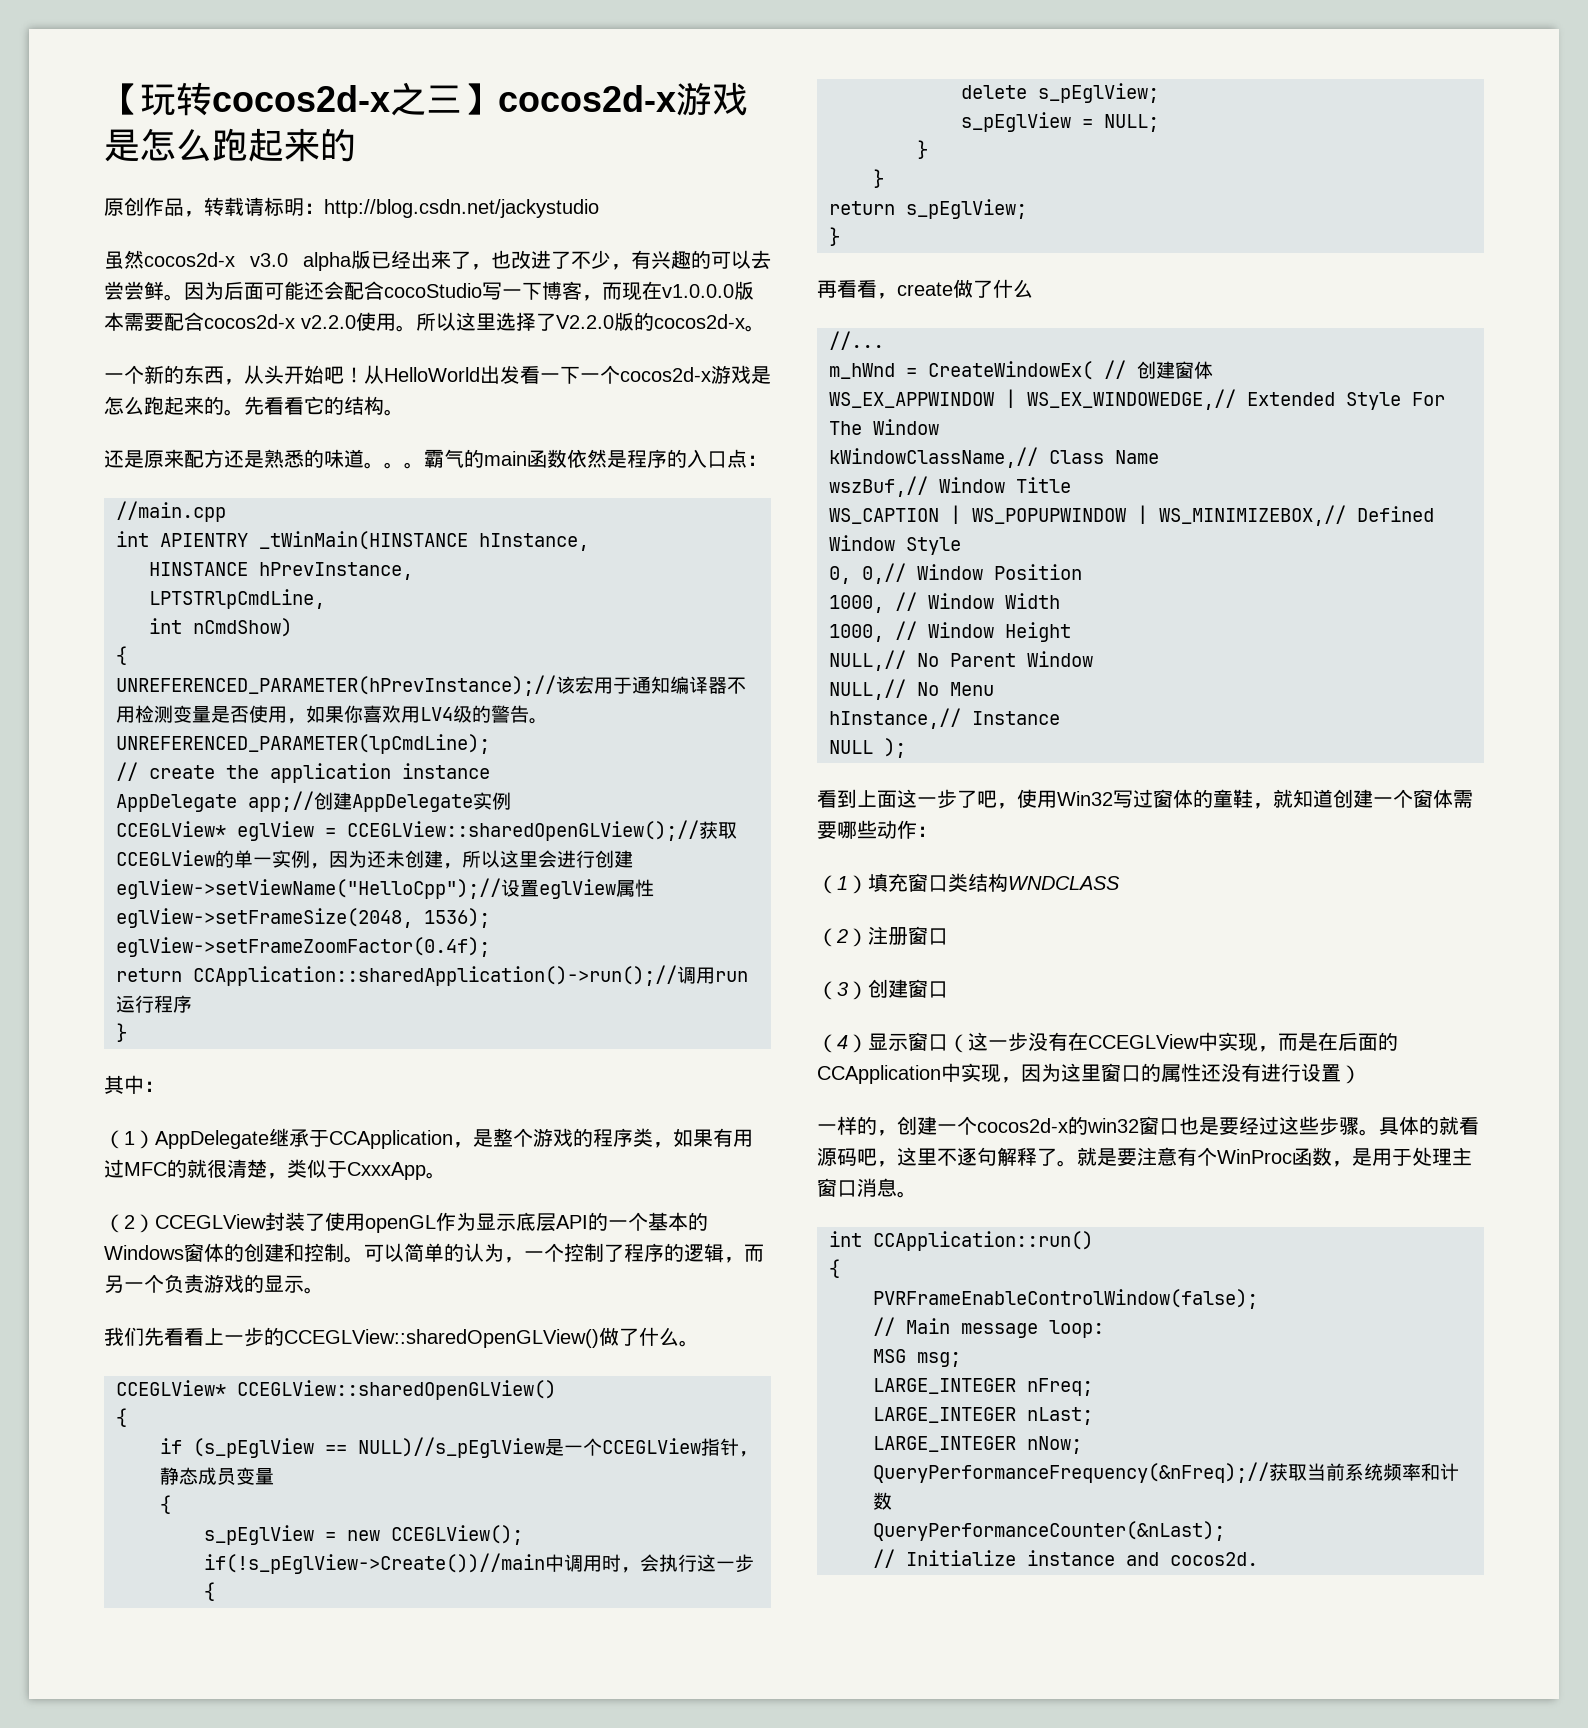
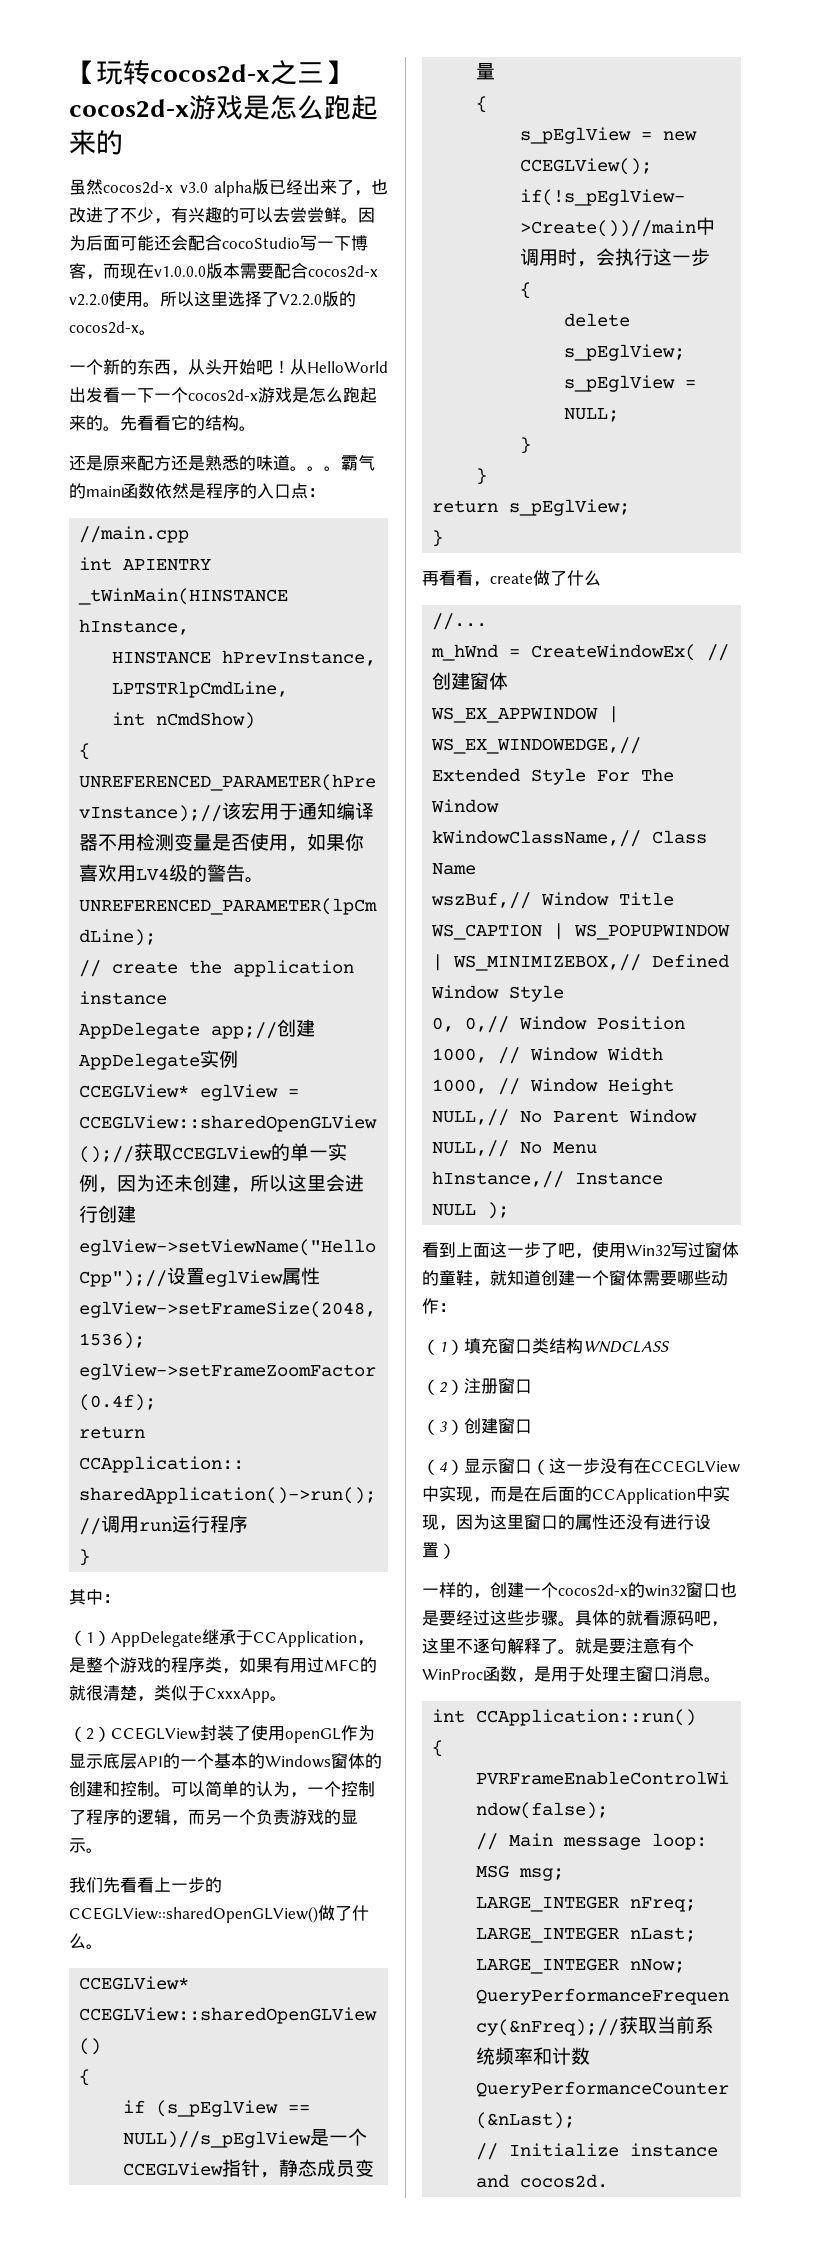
- 原创作品，转载请标明：http://blog.csdn.net/jackystudio

